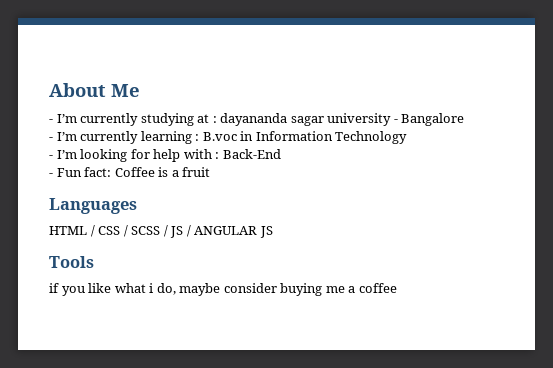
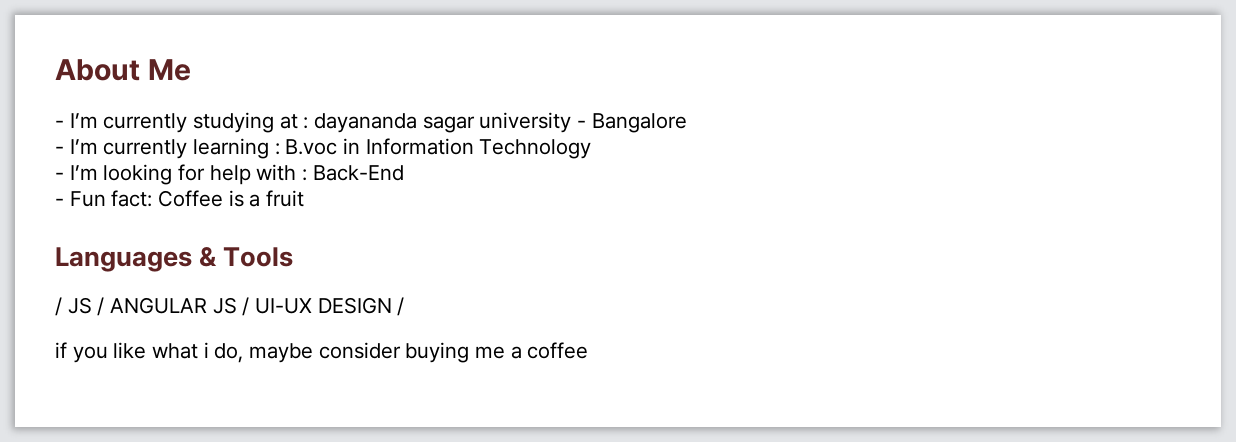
- Languages
- HTML / CSS / SCSS / JS / ANGULAR JS
- Tools
+ Languages & Tools
+ / JS / ANGULAR JS / UI-UX DESIGN /

